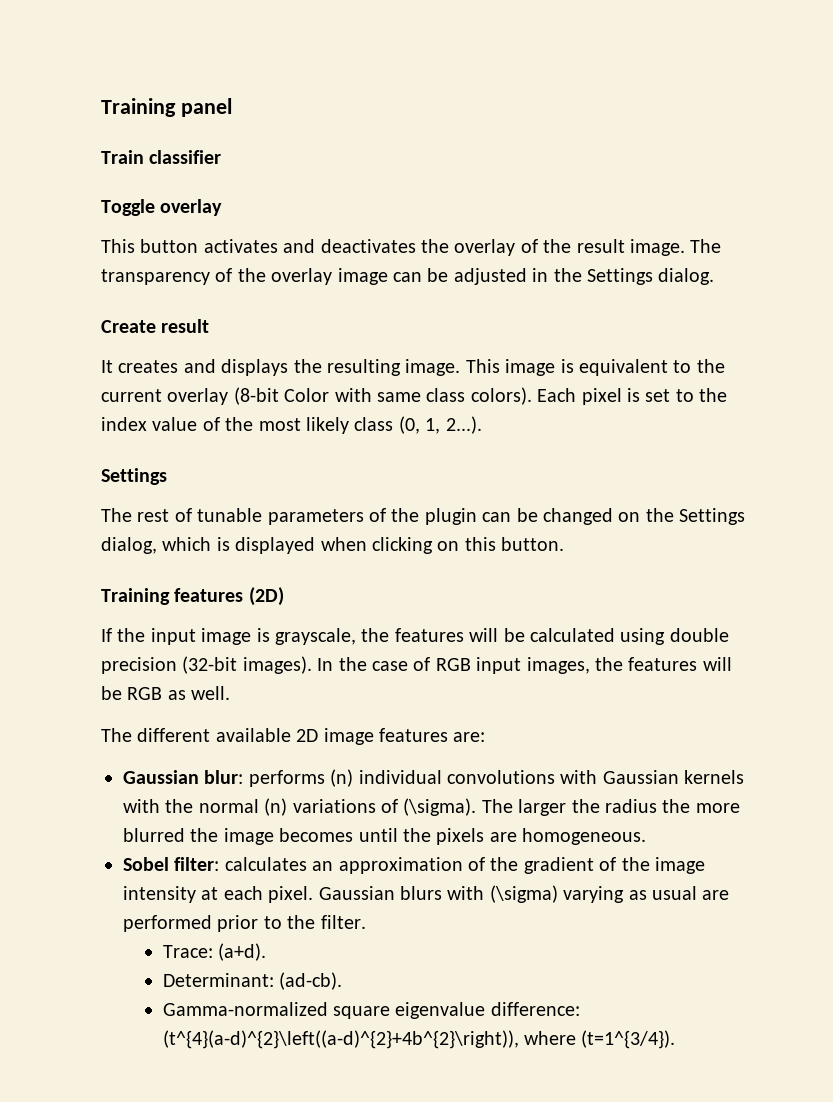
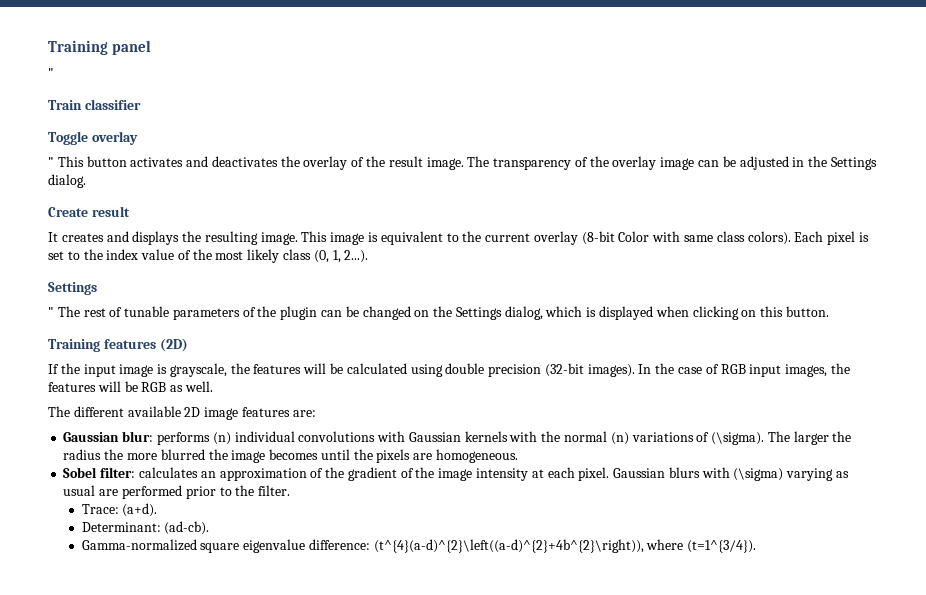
  Training panel
+ "
- This button activates and deactivates the overlay of the result image.
+ " This button activates and deactivates the overlay of the result image.
- The rest of tunable parameters of the plugin can be changed on the Settings dialog, which is displayed when clicking on this button.
+ " The rest of tunable parameters of the plugin can be changed on the Settings dialog, which is displayed when clicking on this button.

